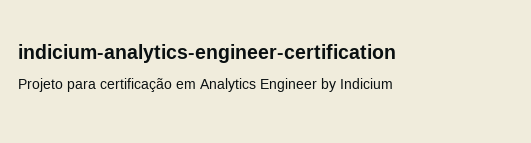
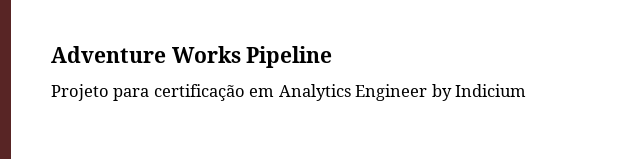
- indicium-analytics-engineer-certification
+ Adventure Works Pipeline

